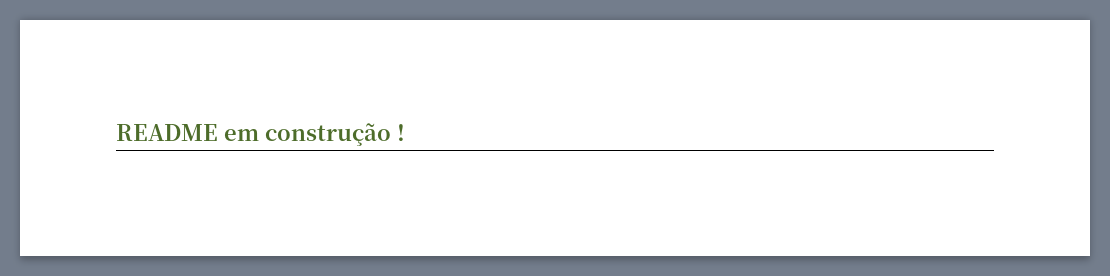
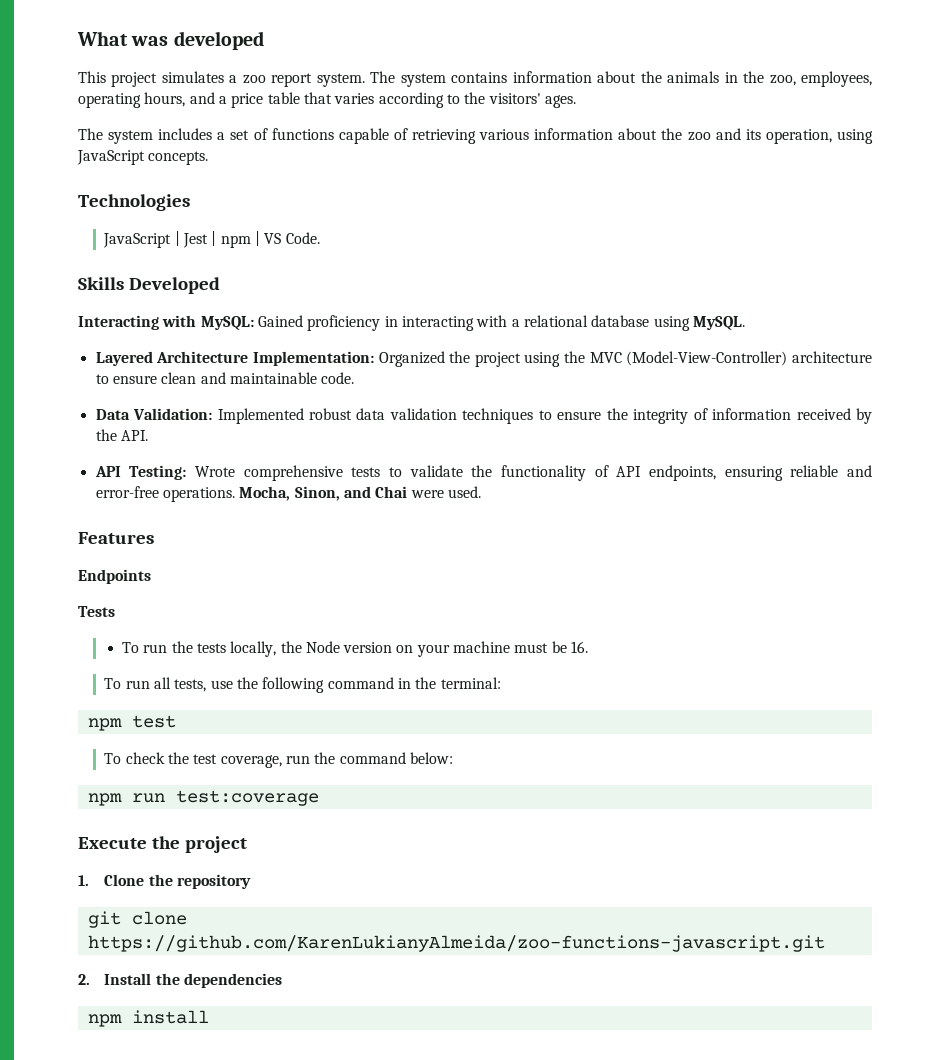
- README em construção !
+ What was developed
+ This project simulates a zoo report system. The system contains information about the animals in the zoo, employees, operating hours, and a price table that varies according to the visitors' ages.
+ The system includes a set of functions capable of retrieving various information about the zoo and its operation, using JavaScript concepts.
+ Technologies
+ JavaScript | Jest | npm | VS Code.
+ Skills Developed
+ Interacting with MySQL: Gained proficiency in interacting with a relational database using MySQL.
+ Layered Architecture Implementation: Organized the project using the MVC (Model-View-Controller) architecture to ensure clean and maintainable code.
+ Data Validation: Implemented robust data validation techniques to ensure the integrity of information received by the API.
+ API Testing: Wrote comprehensive tests to validate the functionality of API endpoints, ensuring reliable and error-free operations. Mocha, Sinon, and Chai were used.
+ Features
+ Endpoints
+ Tests
+ To run the tests locally, the Node version on your machine must be 16.
+ To run all tests, use the following command in the terminal:
+ npm test
+ To check the test coverage, run the command below:
+ npm run test:coverage
+ Execute the project
+ 1. Clone the repository
+ git clone https://github.com/KarenLukianyAlmeida/zoo-functions-javascript.git
+ 2. Install the dependencies
+ npm install

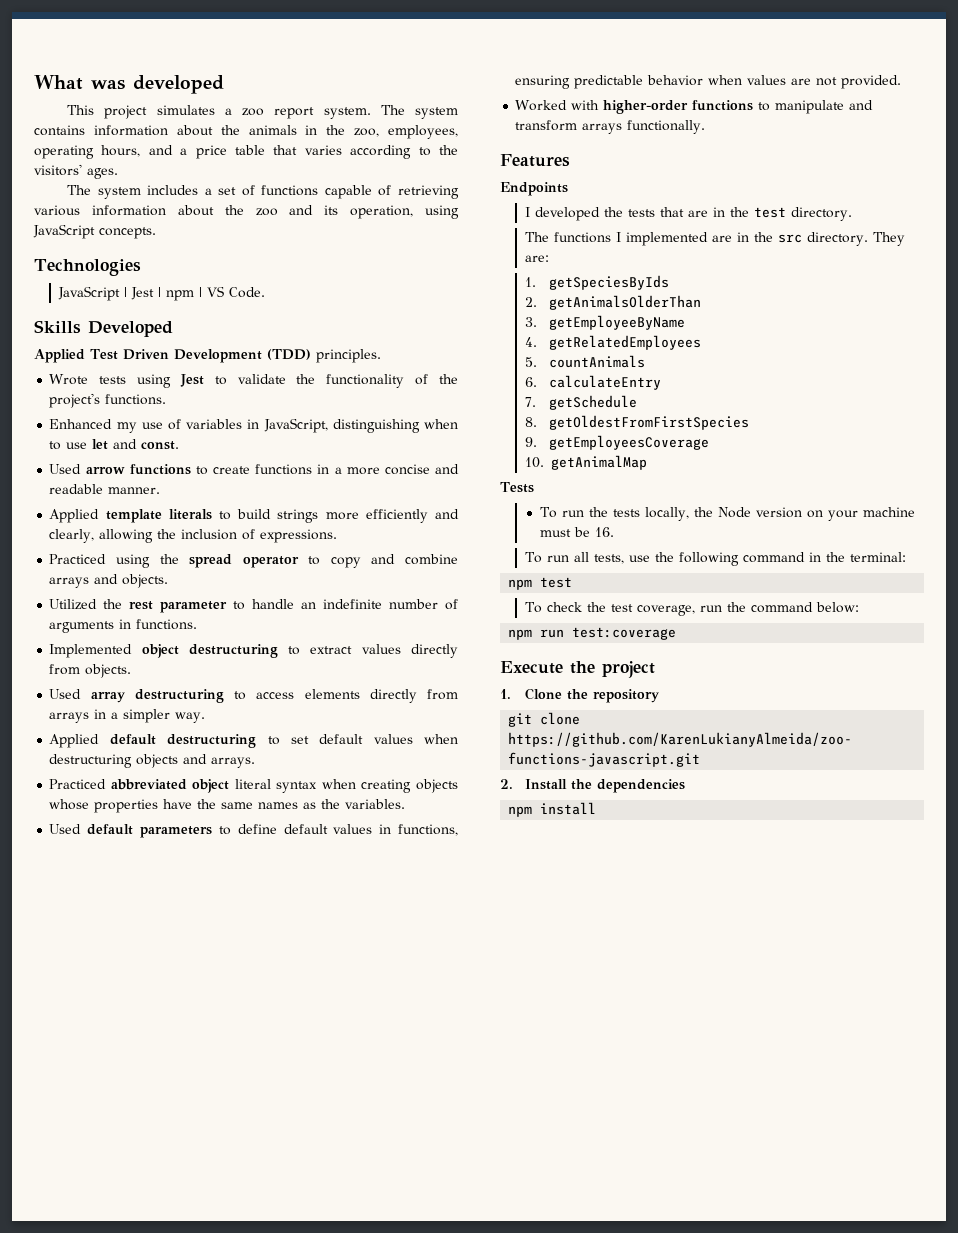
- Interacting with MySQL: Gained proficiency in interacting with a relational database using MySQL.
- Layered Architecture Implementation: Organized the project using the MVC (Model-View-Controller) architecture to ensure clean and maintainable code.
- Data Validation: Implemented robust data validation techniques to ensure the integrity of information received by the API.
- API Testing: Wrote comprehensive tests to validate the functionality of API endpoints, ensuring reliable and error-free operations. Mocha, Sinon, and Chai were used.
+ Applied Test Driven Development (TDD) principles.
+ Wrote tests using Jest to validate the functionality of the project's functions.
+ Enhanced my use of variables in JavaScript, distinguishing when to use let and const.
+ Used arrow functions to create functions in a more concise and readable manner.
+ Applied template literals to build strings more efficiently and clearly, allowing the inclusion of expressions.
+ Practiced using the spread operator to copy and combine arrays and objects.
+ Utilized the rest parameter to handle an indefinite number of arguments in functions.
+ Implemented object destructuring to extract values directly from objects.
+ Used array destructuring to access elements directly from arrays in a simpler way.
+ Applied default destructuring to set default values when destructuring objects and arrays.
+ Practiced abbreviated object literal syntax when creating objects whose properties have the same names as the variables.
+ Used default parameters to define default values in functions, ensuring predictable behavior when values are not provided.
+ Worked with higher-order functions to manipulate and transform arrays functionally.
  Features
  Endpoints
+ I developed the tests that are in the test directory.
+ The functions I implemented are in the src directory. They are:
+ 1. getSpeciesByIds
+ 2. getAnimalsOlderThan
+ 3. getEmployeeByName
+ 4. getRelatedEmployees
+ 5. countAnimals
+ 6. calculateEntry
+ 7. getSchedule
+ 8. getOldestFromFirstSpecies
+ 9. getEmployeesCoverage
+ 10. getAnimalMap

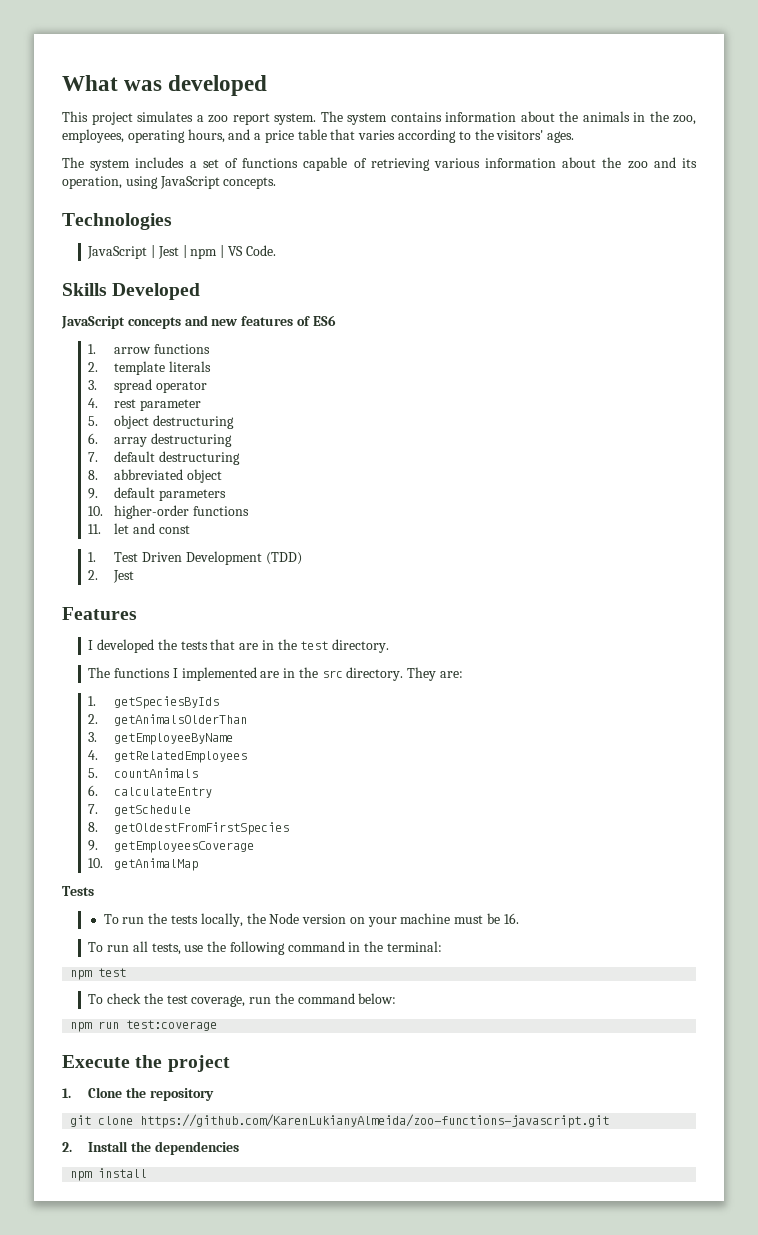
- Applied Test Driven Development (TDD) principles.
- Wrote tests using Jest to validate the functionality of the project's functions.
- Enhanced my use of variables in JavaScript, distinguishing when to use let and const.
- Used arrow functions to create functions in a more concise and readable manner.
- Applied template literals to build strings more efficiently and clearly, allowing the inclusion of expressions.
- Practiced using the spread operator to copy and combine arrays and objects.
- Utilized the rest parameter to handle an indefinite number of arguments in functions.
- Implemented object destructuring to extract values directly from objects.
- Used array destructuring to access elements directly from arrays in a simpler way.
- Applied default destructuring to set default values when destructuring objects and arrays.
- Practiced abbreviated object literal syntax when creating objects whose properties have the same names as the variables.
- Used default parameters to define default values in functions, ensuring predictable behavior when values are not provided.
- Worked with higher-order functions to manipulate and transform arrays functionally.
+ JavaScript concepts and new features of ES6
+ 1. arrow functions
+ 2. template literals
+ 3. spread operator
+ 4. rest parameter
+ 5. object destructuring
+ 6. array destructuring
+ 7. default destructuring
+ 8. abbreviated object
+ 9. default parameters
+ 10. higher-order functions
+ 11. let and const
+ 1. Test Driven Development (TDD)
+ 2. Jest
- Endpoints

